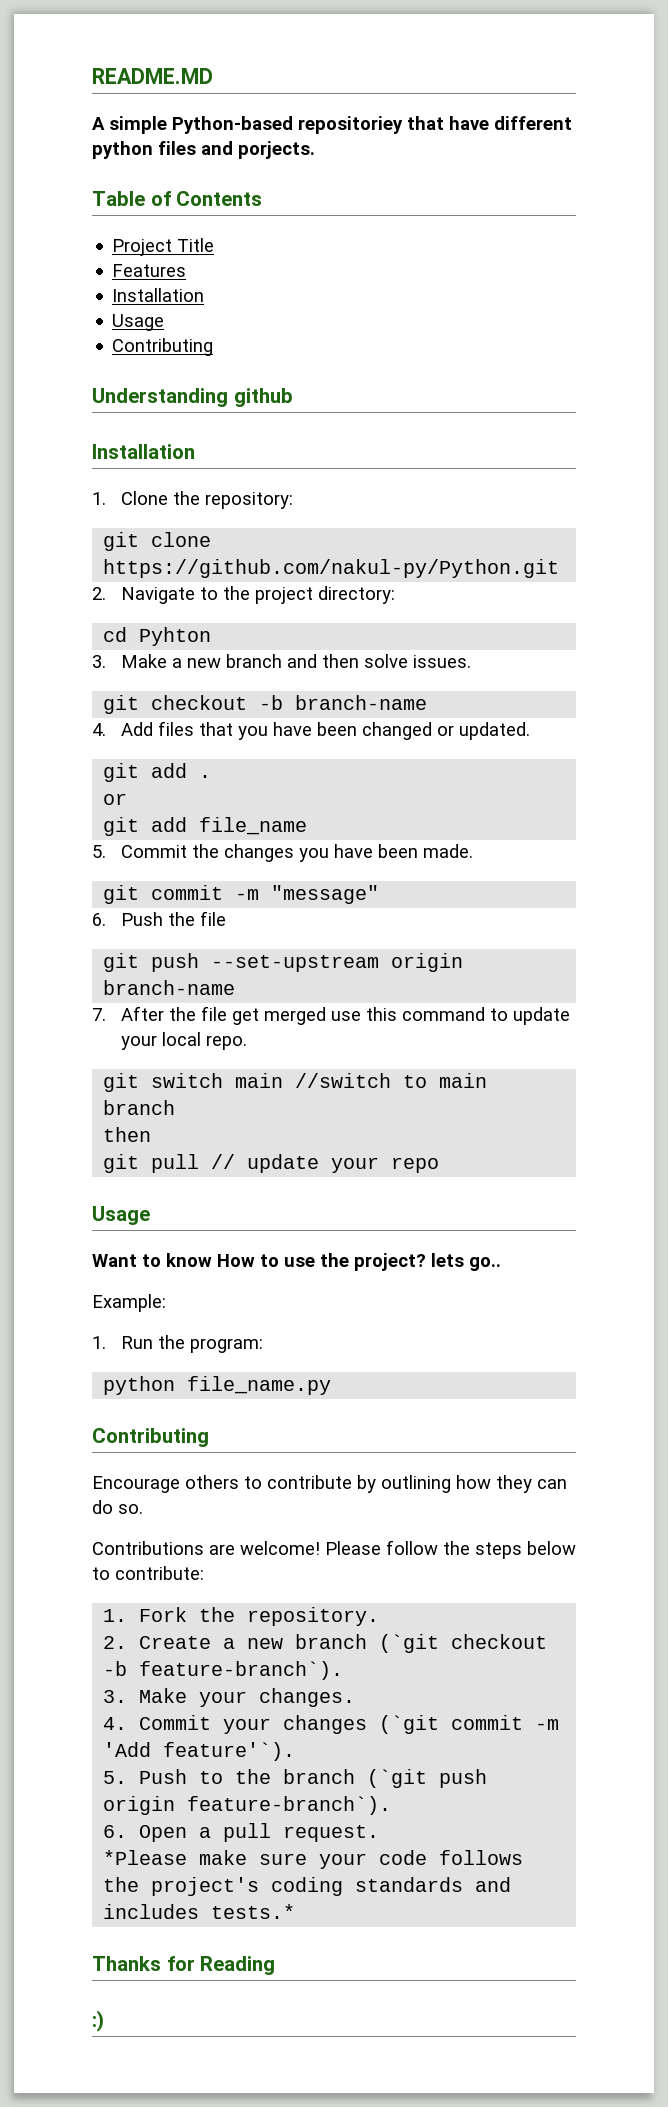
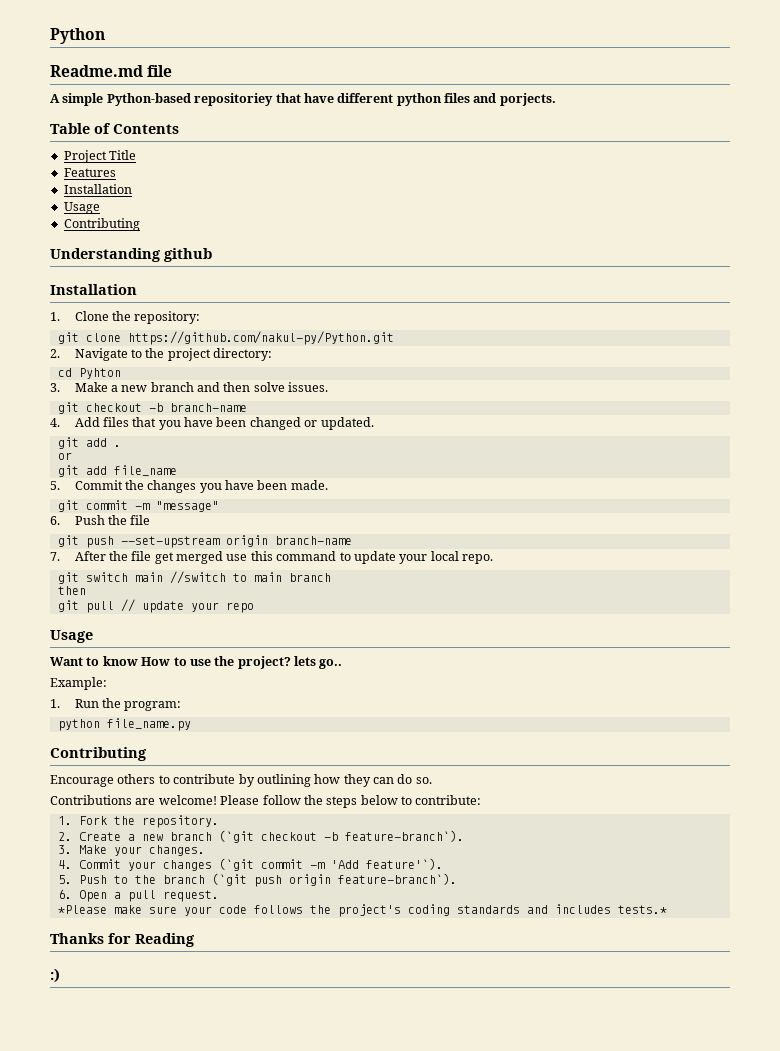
- README.MD
+ Python
+ Readme.md file

